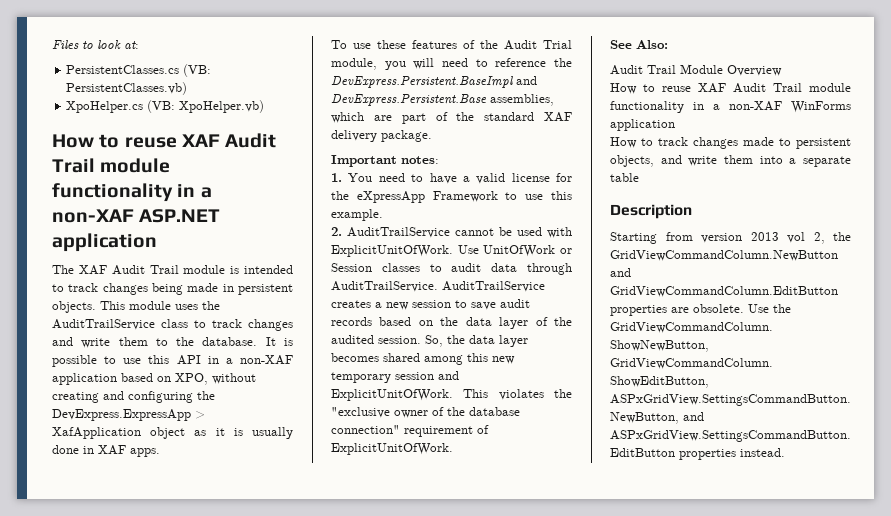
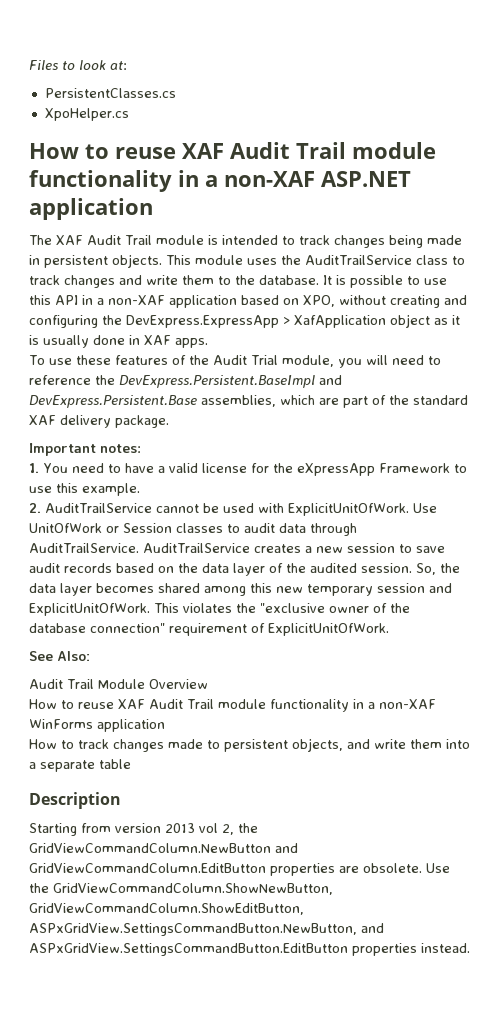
- PersistentClasses.cs (VB: PersistentClasses.vb)
+ PersistentClasses.cs
- XpoHelper.cs (VB: XpoHelper.vb)
+ XpoHelper.cs

